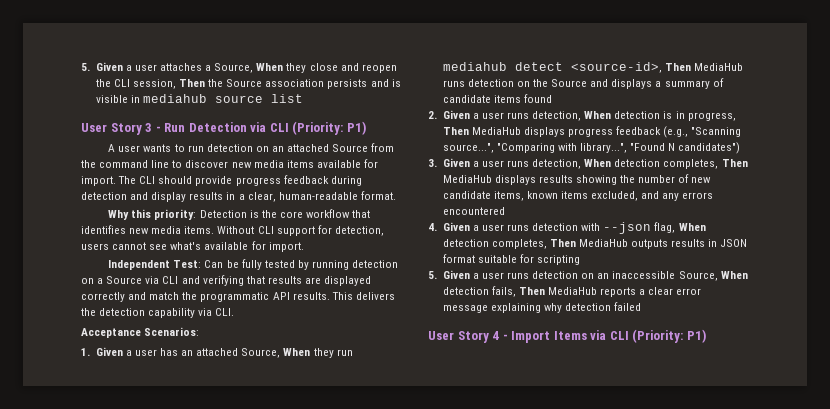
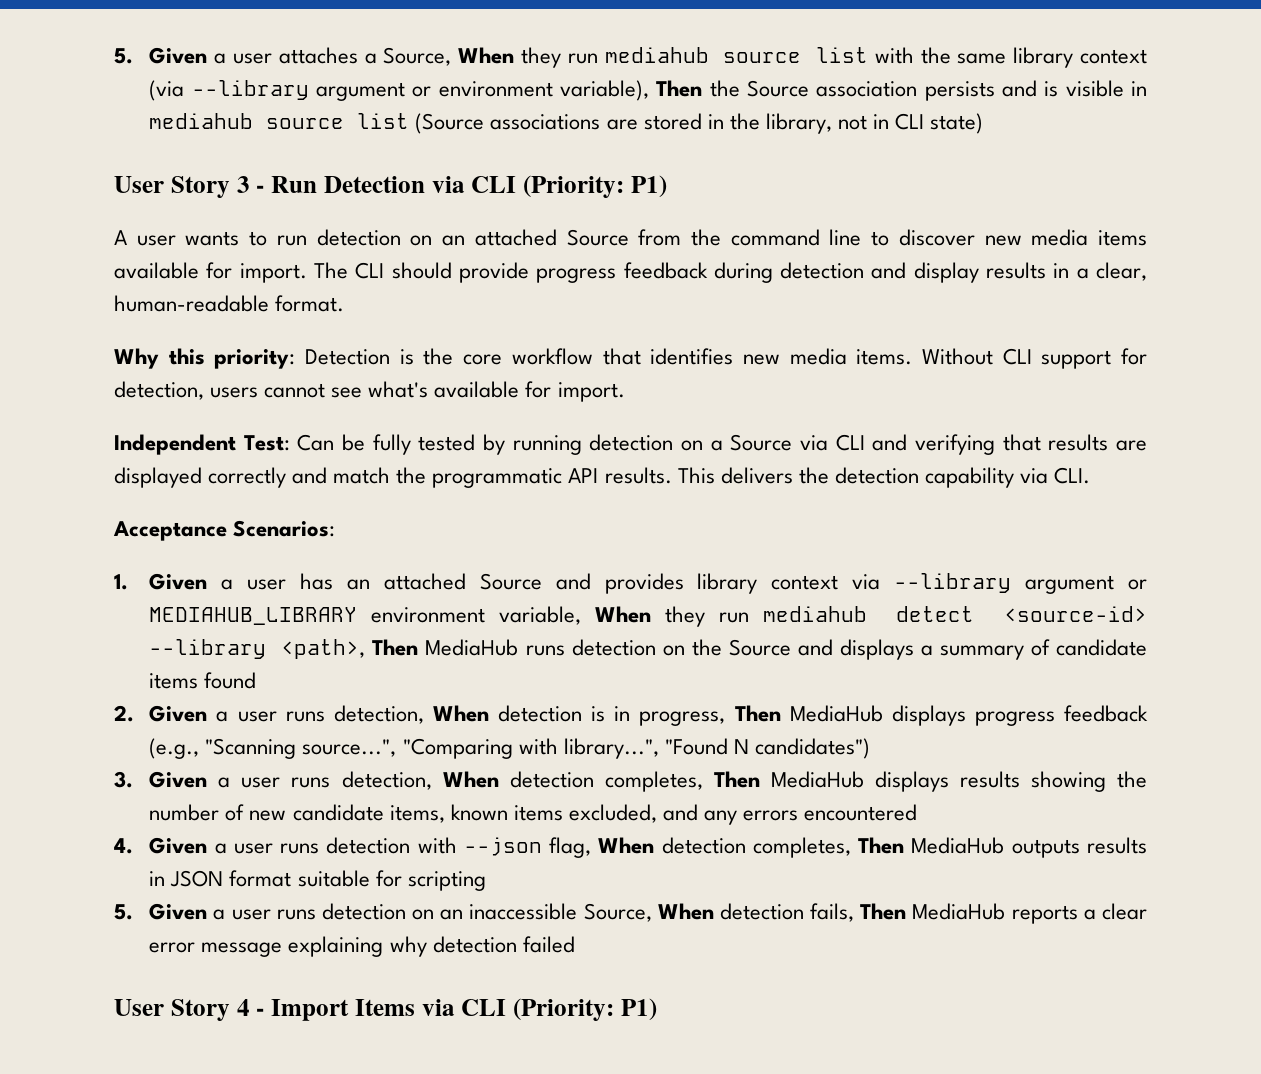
- 5. Given a user attaches a Source, When they close and reopen the CLI session, Then the Source association persists and is visible in mediahub source list
+ 5. Given a user attaches a Source, When they run mediahub source list with the same library context (via --library argument or environment variable), Then the Source association persists and is visible in mediahub source list (Source associations are stored in the library, not in CLI state)
- 1. Given a user has an attached Source, When they run mediahub detect <source-id>, Then MediaHub runs detection on the Source and displays a summary of candidate items found
+ 1. Given a user has an attached Source and provides library context via --library argument or MEDIAHUB_LIBRARY environment variable, When they run mediahub detect <source-id> --library <path>, Then MediaHub runs detection on the Source and displays a summary of candidate items found

